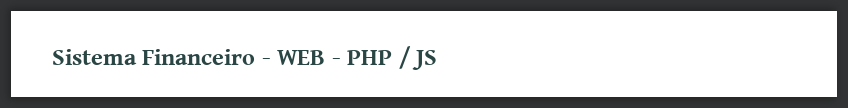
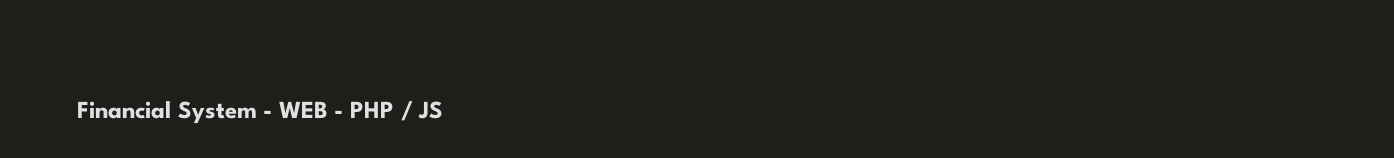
- Sistema Financeiro - WEB - PHP / JS
+ Financial System - WEB - PHP / JS

